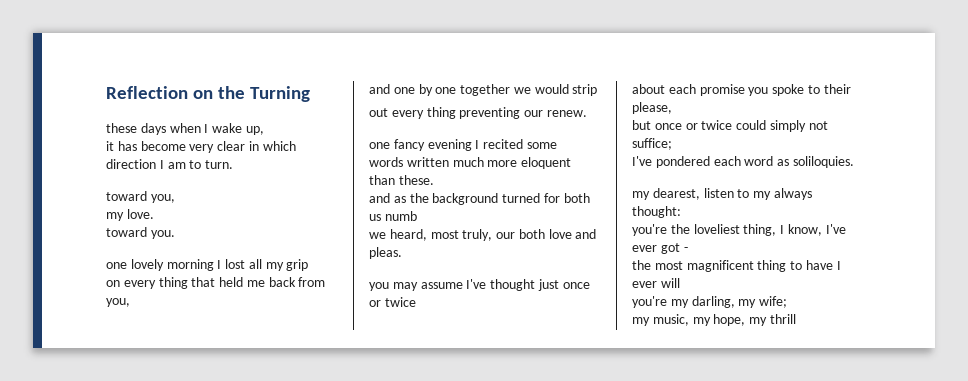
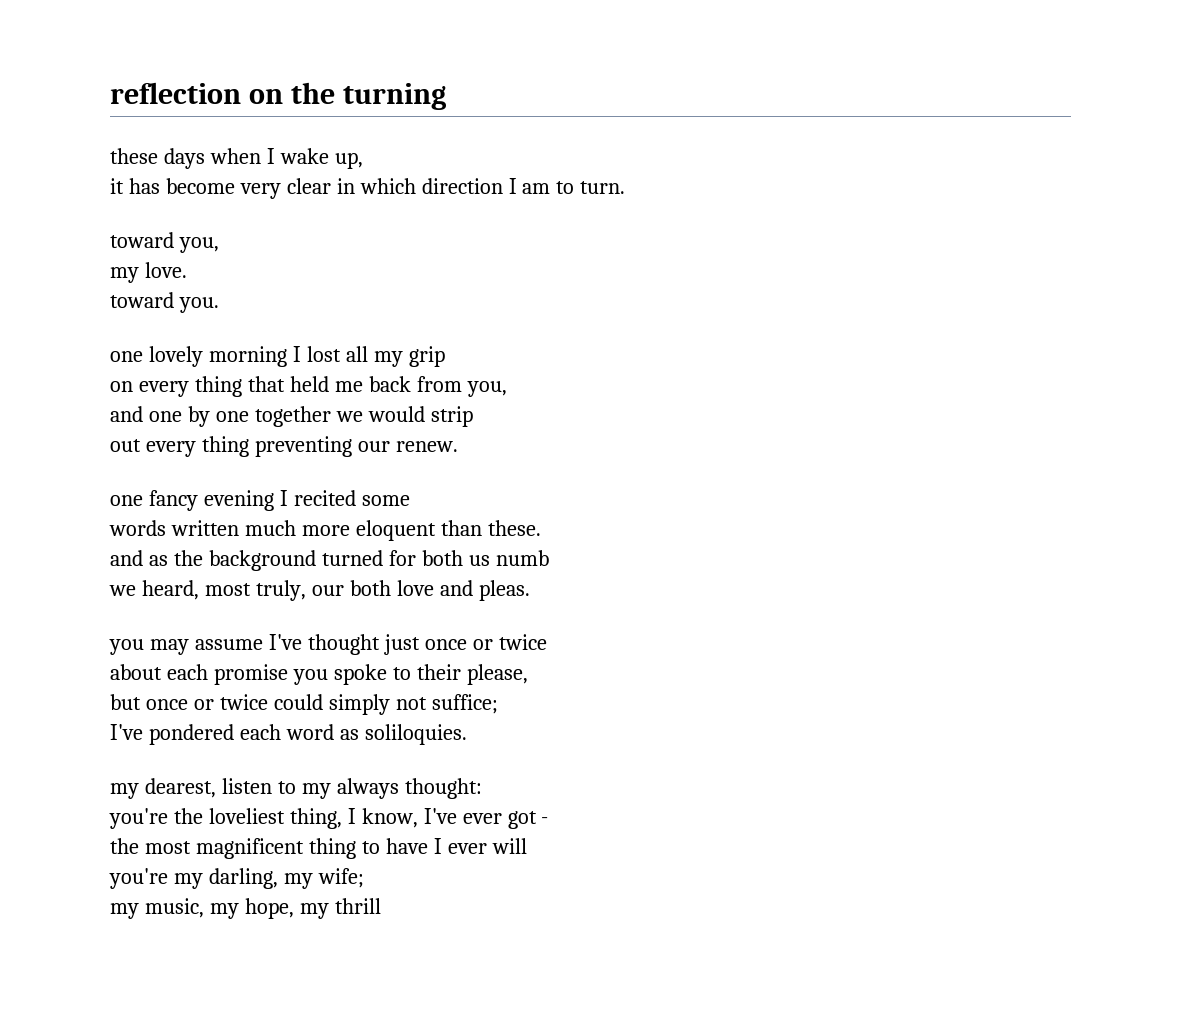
- Reflection on the Turning
+ reflection on the turning

